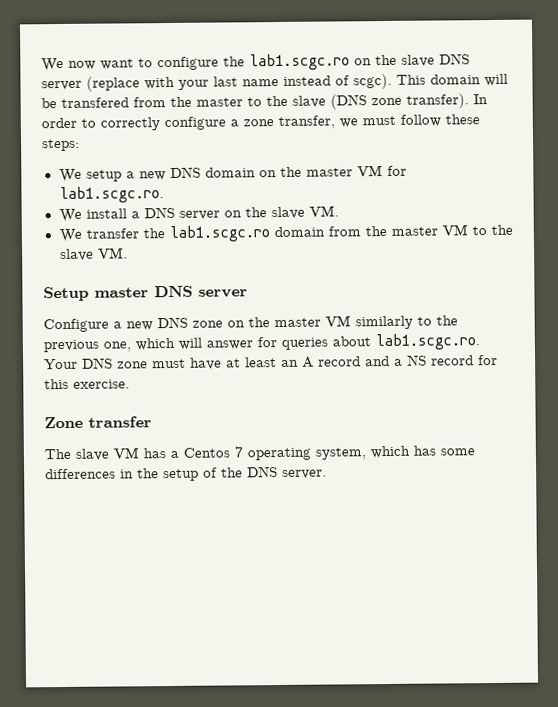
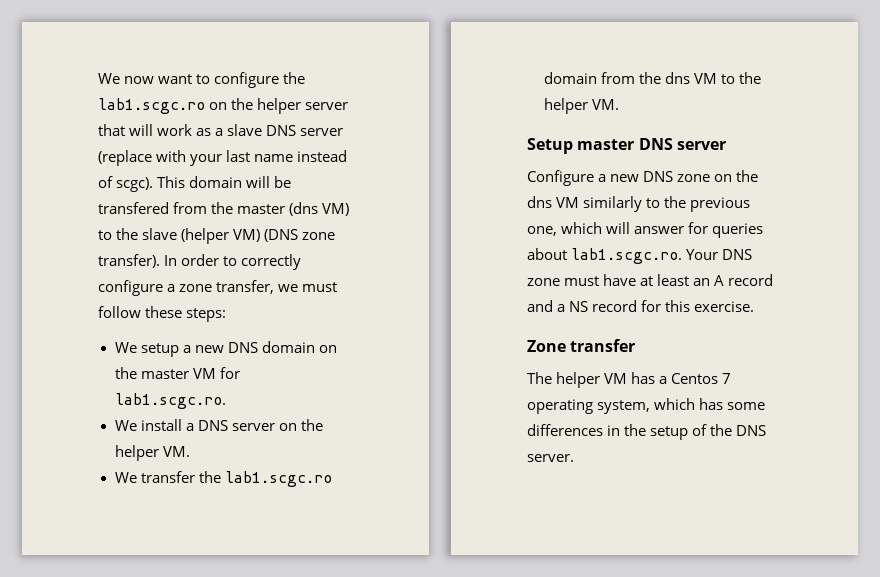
- We now want to configure the lab1.scgc.ro on the slave DNS server (replace with your last name instead of scgc).
+ We now want to configure the lab1.scgc.ro on the helper server that will work as a slave DNS server (replace with your last name instead of scgc).
- This domain will be transfered from the master to the slave (DNS zone transfer).
+ This domain will be transfered from the master (dns VM) to the slave (helper VM) (DNS zone transfer).
- We install a DNS server on the slave VM.
+ We install a DNS server on the helper VM.
- We transfer the lab1.scgc.ro domain from the master VM to the slave VM.
+ We transfer the lab1.scgc.ro domain from the dns VM to the helper VM.
- Configure a new DNS zone on the master VM similarly to the previous one, which will answer for queries about lab1.scgc.ro. Your DNS zone must have at least an A record and a NS record for this exercise.
+ Configure a new DNS zone on the dns VM similarly to the previous one, which will answer for queries about lab1.scgc.ro. Your DNS zone must have at least an A record and a NS record for this exercise.
- The slave VM has a Centos 7 operating system, which has some differences in the setup of the DNS server.
+ The helper VM has a Centos 7 operating system, which has some differences in the setup of the DNS server.

